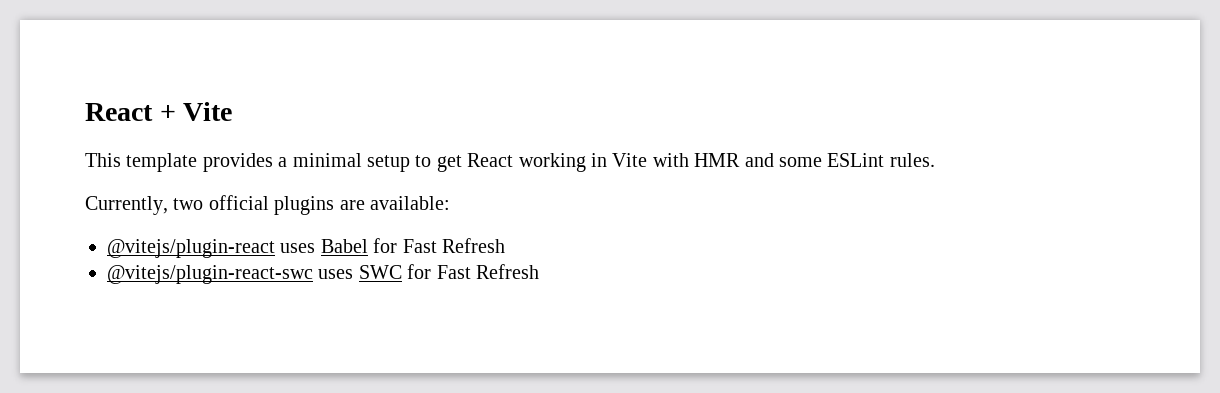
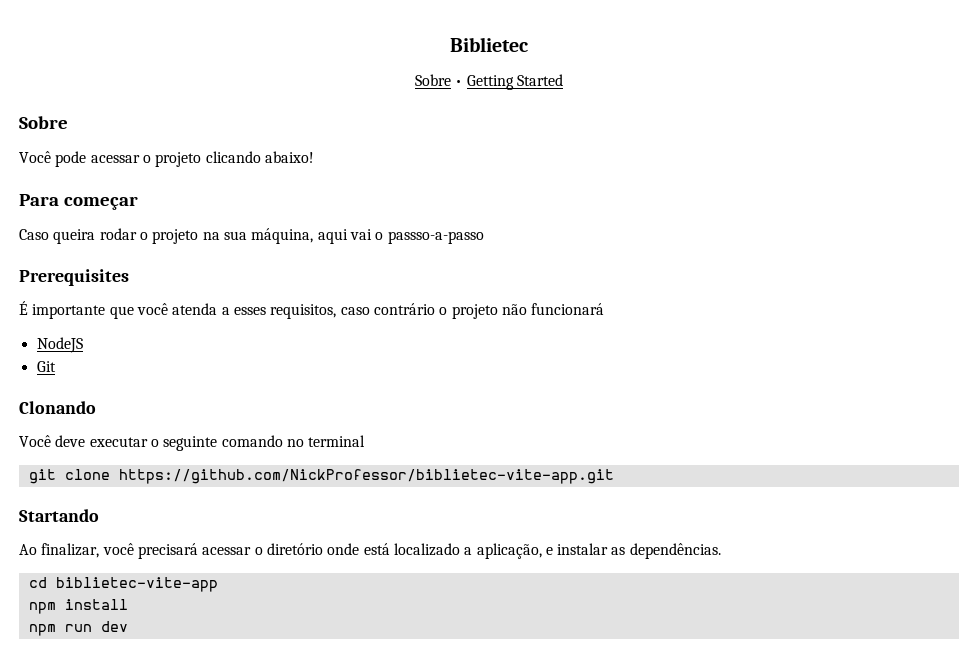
- React + Vite
- This template provides a minimal setup to get React working in Vite with HMR and some ESLint rules.
- Currently, two official plugins are available:
- @vitejs/plugin-react uses Babel for Fast Refresh
- @vitejs/plugin-react-swc uses SWC for Fast Refresh
+ Biblietec
+ Sobre • Getting Started
+ Sobre
+ Você pode acessar o projeto clicando abaixo!
+ Para começar
+ Caso queira rodar o projeto na sua máquina, aqui vai o passso-a-passo
+ Prerequisites
+ É importante que você atenda a esses requisitos, caso contrário o projeto não funcionará
+ NodeJS
+ Git
+ Clonando
+ Você deve executar o seguinte comando no terminal
+ git clone https://github.com/NickProfessor/biblietec-vite-app.git
+ Startando
+ Ao finalizar, você precisará acessar o diretório onde está localizado a aplicação, e instalar as dependências.
+ cd biblietec-vite-app
+ npm install
+ npm run dev

